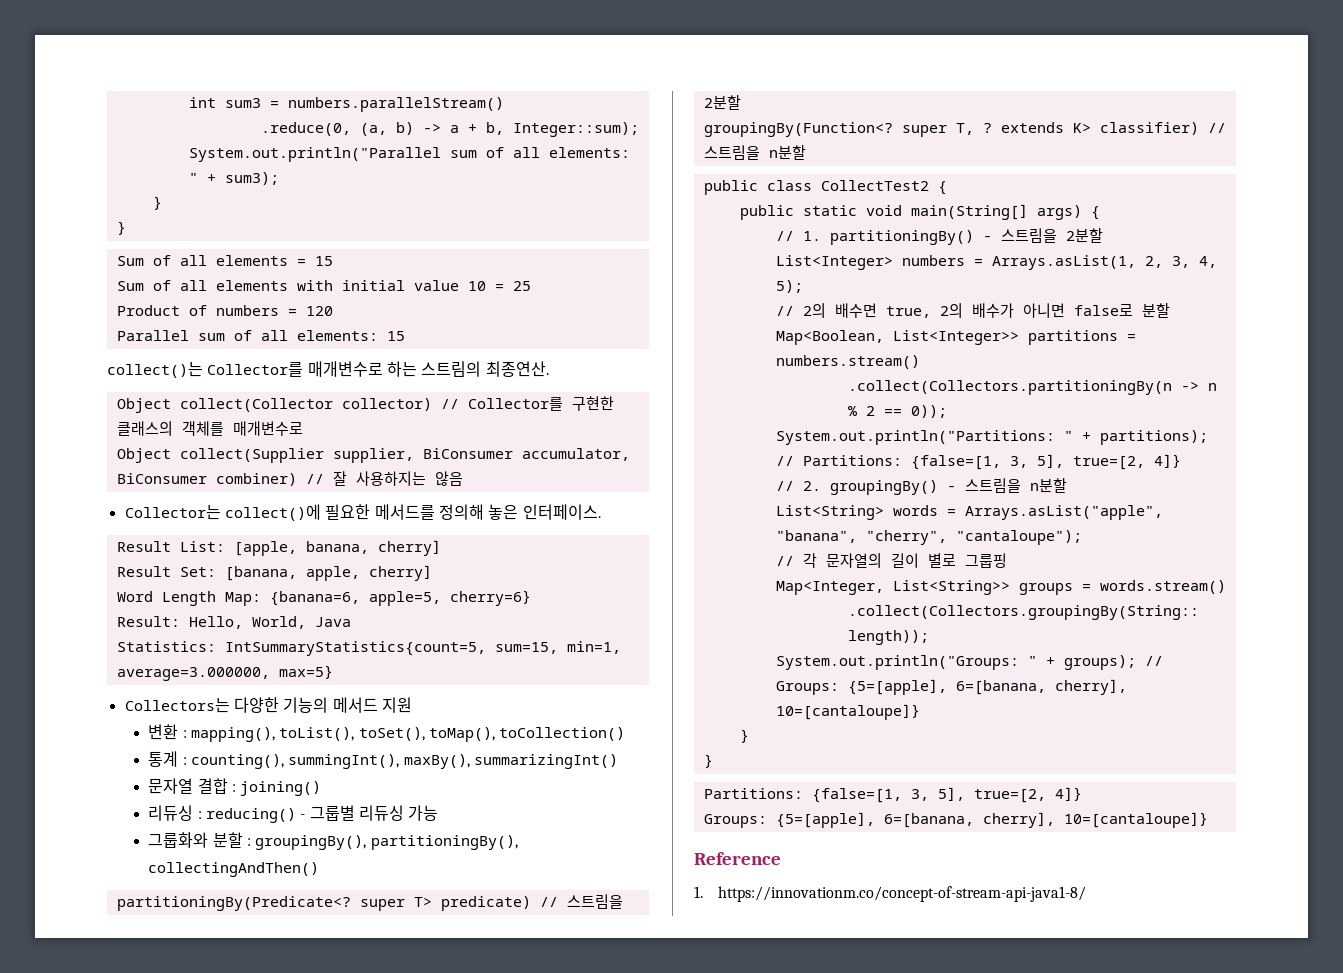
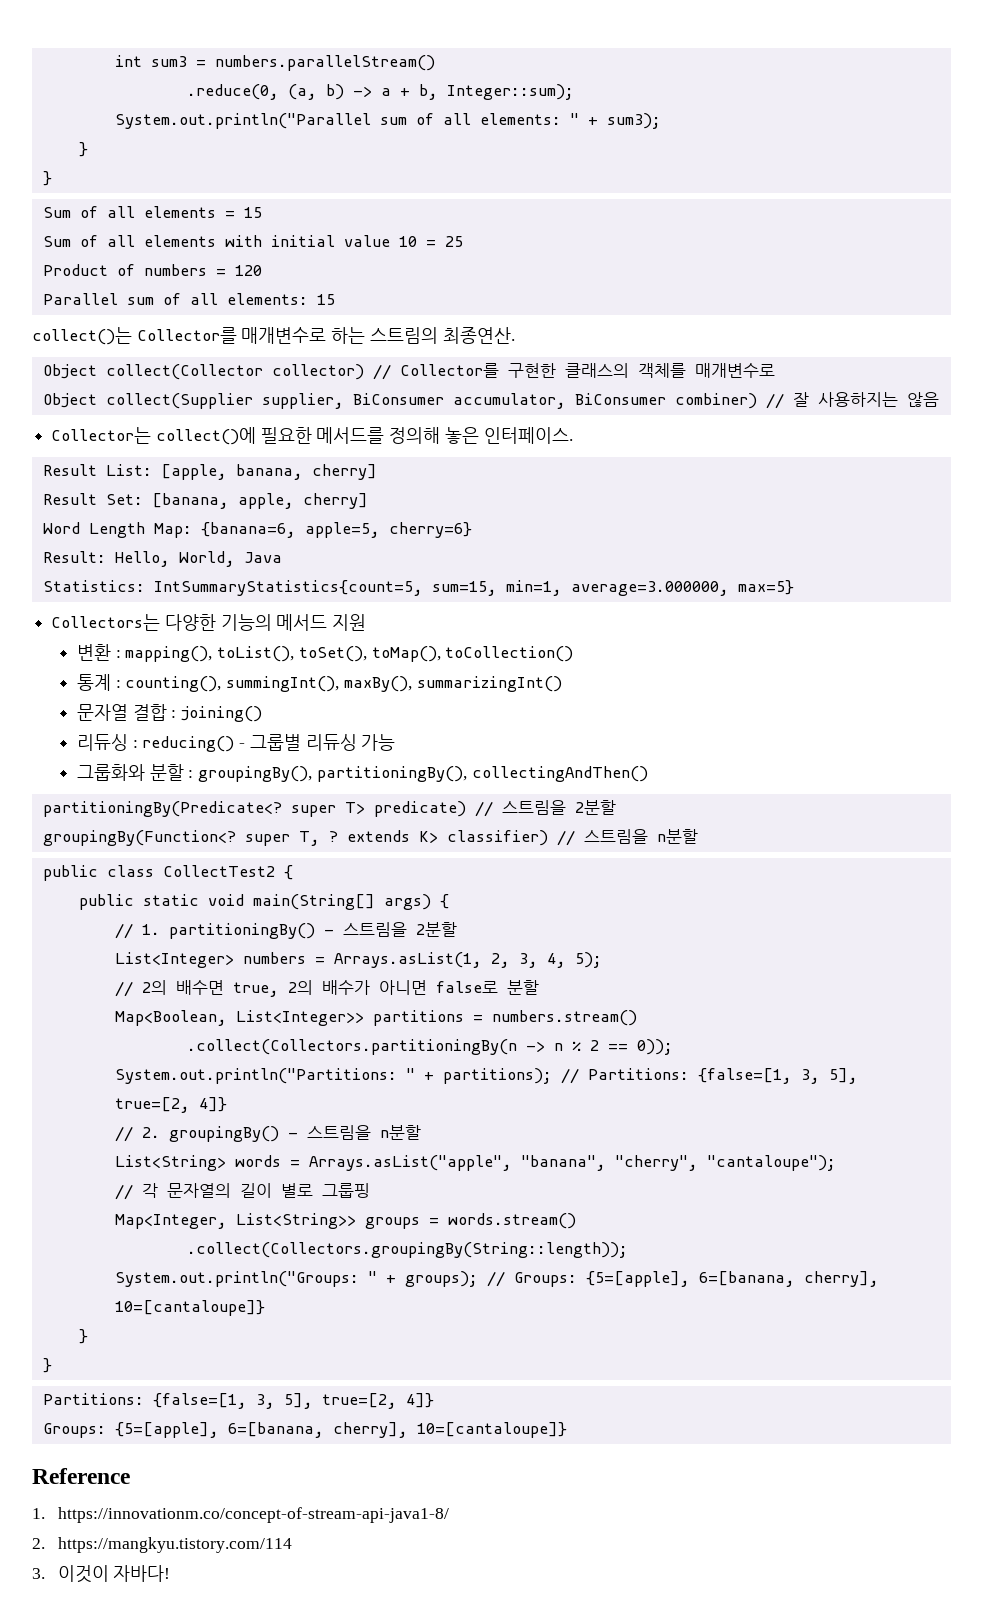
+ 2. https://mangkyu.tistory.com/114
+ 3. 이것이 자바다!

